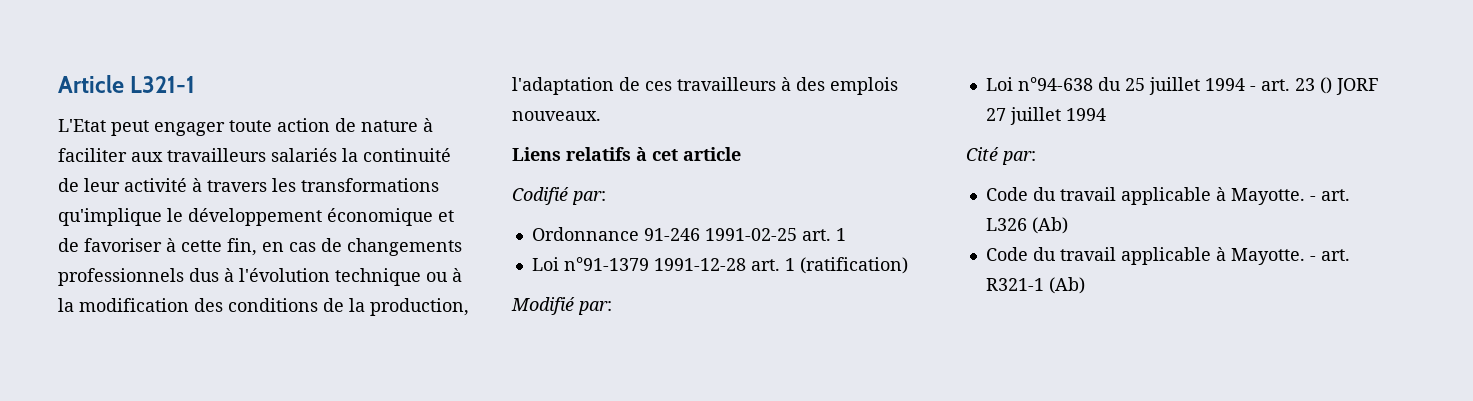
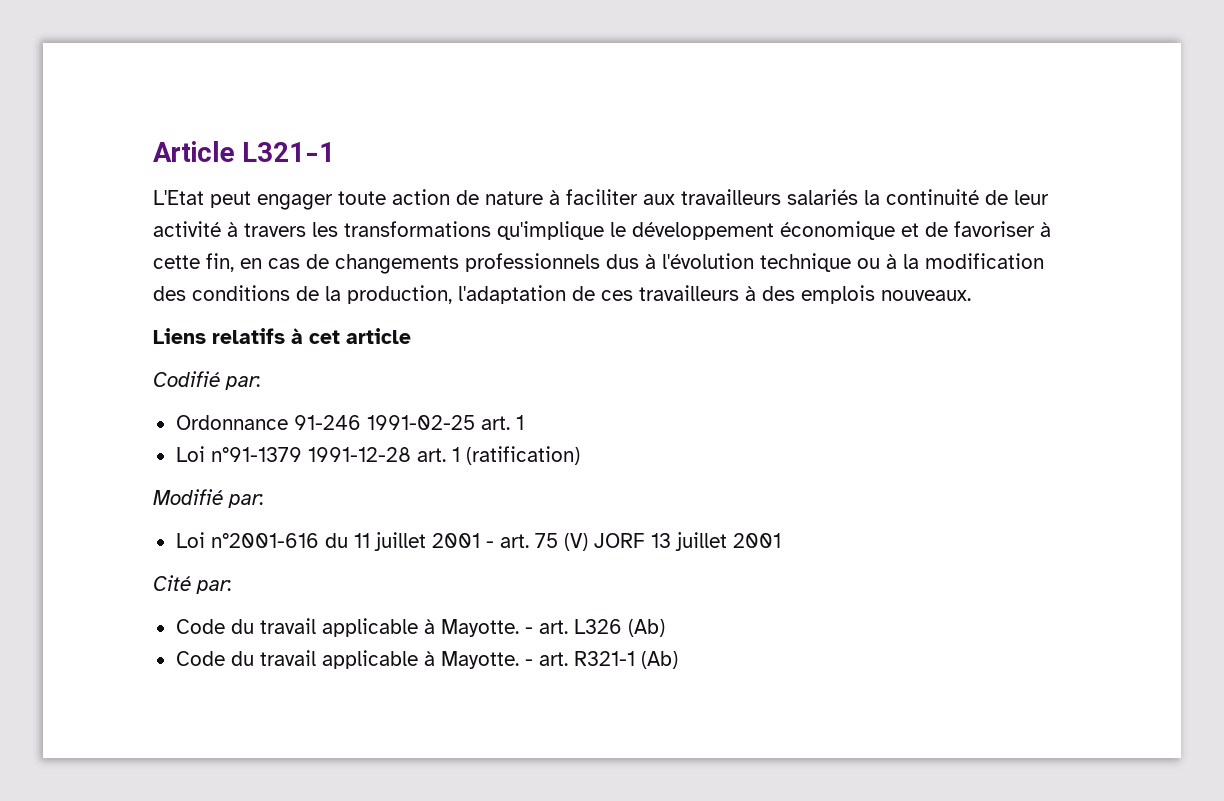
- Loi n°94-638 du 25 juillet 1994 - art. 23 () JORF 27 juillet 1994
+ Loi n°2001-616 du 11 juillet 2001 - art. 75 (V) JORF 13 juillet 2001

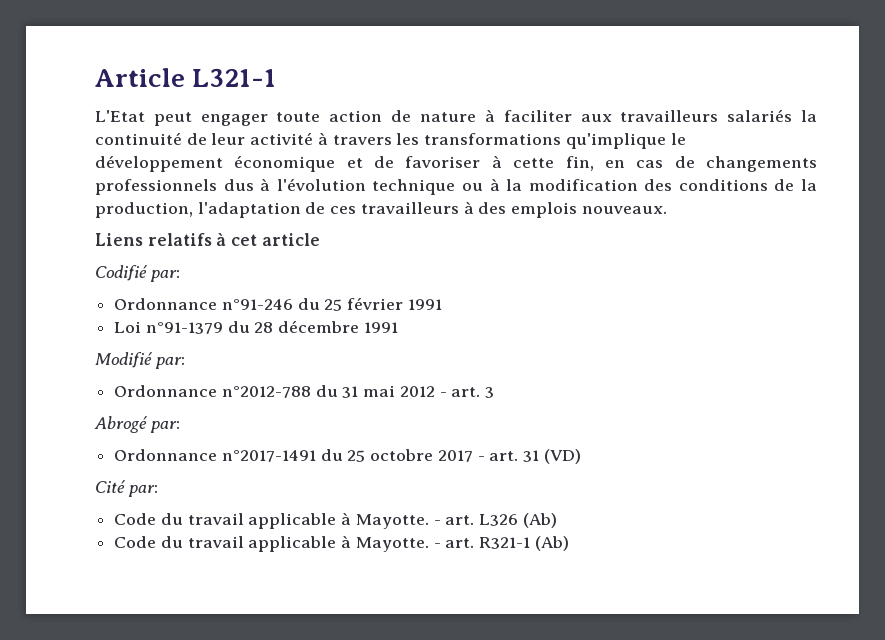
- Ordonnance 91-246 1991-02-25 art. 1
- Loi n°91-1379 1991-12-28 art. 1 (ratification)
+ Ordonnance n°91-246 du 25 février 1991
+ Loi n°91-1379 du 28 décembre 1991
  Modifié par:
- Loi n°2001-616 du 11 juillet 2001 - art. 75 (V) JORF 13 juillet 2001
+ Ordonnance n°2012-788 du 31 mai 2012 - art. 3
+ Abrogé par:
+ Ordonnance n°2017-1491 du 25 octobre 2017 - art. 31 (VD)

